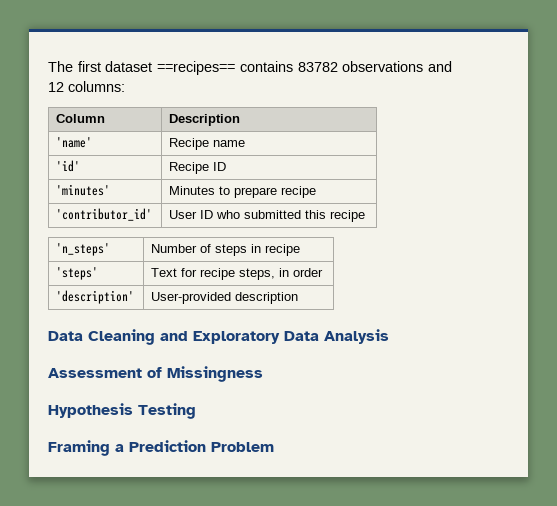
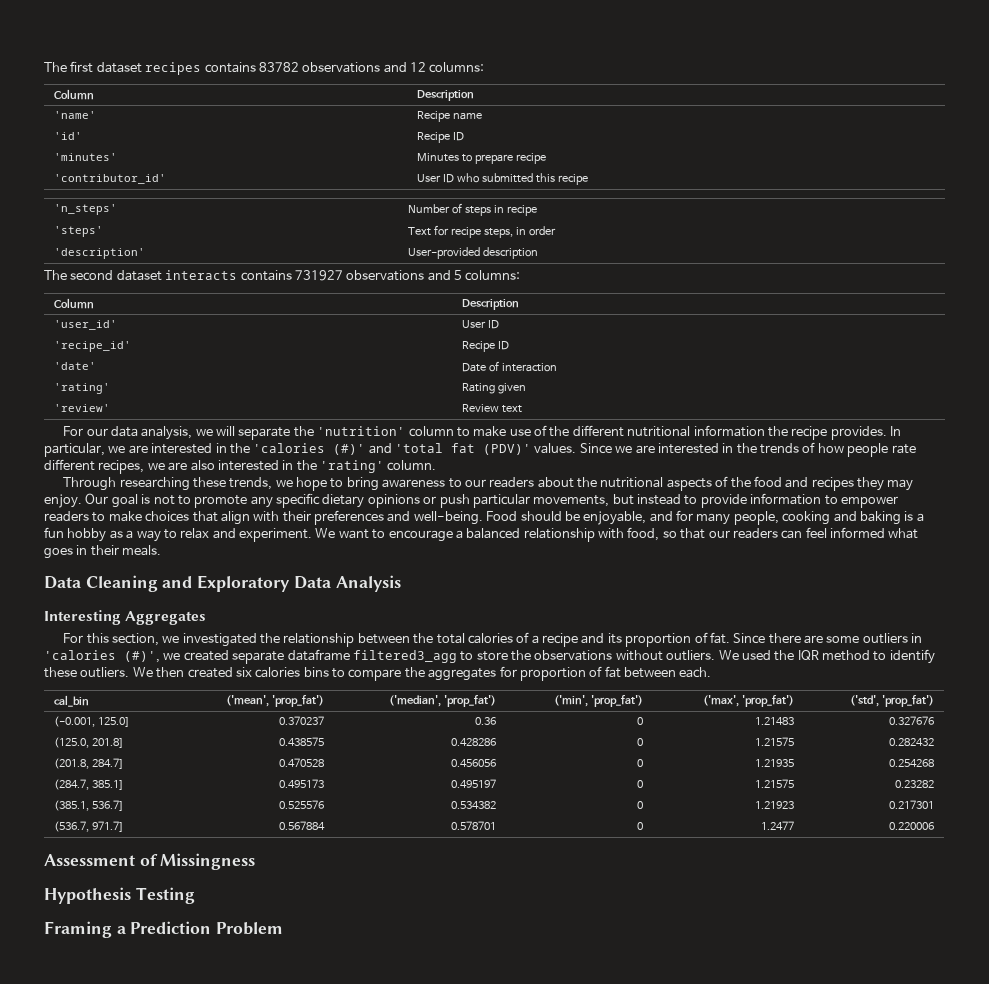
- The first dataset ==recipes== contains 83782 observations and 12 columns:
+ The first dataset recipes contains 83782 observations and 12 columns:
+ The second dataset interacts contains 731927 observations and 5 columns:
+ Column | Description
+ 'user_id' | User ID
+ 'recipe_id' | Recipe ID
+ 'date' | Date of interaction
+ 'rating' | Rating given
+ 'review' | Review text
+ For our data analysis, we will separate the 'nutrition' column to make use of the different nutritional information the recipe provides. In particular, we are interested in the 'calories (#)' and 'total fat (PDV)' values. Since we are interested in the trends of how people rate different recipes, we are also interested in the 'rating' column.
+ Through researching these trends, we hope to bring awareness to our readers about the nutritional aspects of the food and recipes they may enjoy. Our goal is not to promote any specific dietary opinions or push particular movements, but instead to provide information to empower readers to make choices that align with their preferences and well-being. Food should be enjoyable, and for many people, cooking and baking is a fun hobby as a way to relax and experiment. We want to encourage a balanced relationship with food, so that our readers can feel informed what goes in their meals.
+ Interesting Aggregates
+ For this section, we investigated the relationship between the total calories of a recipe and its proportion of fat. Since there are some outliers in 'calories (#)', we created separate dataframe filtered3_agg to store the observations without outliers. We used the IQR method to identify these outliers. We then created six calories bins to compare the aggregates for proportion of fat between each.
+ cal_bin | ('mean', 'prop_fat') | ('median', 'prop_fat') | ('min', 'prop_fat') | ('max', 'prop_fat') | ('std', 'prop_fat')
+ (-0.001, 125.0] | 0.370237 | 0.36 | 0 | 1.21483 | 0.327676
+ (125.0, 201.8] | 0.438575 | 0.428286 | 0 | 1.21575 | 0.282432
+ (201.8, 284.7] | 0.470528 | 0.456056 | 0 | 1.21935 | 0.254268
+ (284.7, 385.1] | 0.495173 | 0.495197 | 0 | 1.21575 | 0.23282
+ (385.1, 536.7] | 0.525576 | 0.534382 | 0 | 1.21923 | 0.217301
+ (536.7, 971.7] | 0.567884 | 0.578701 | 0 | 1.2477 | 0.220006

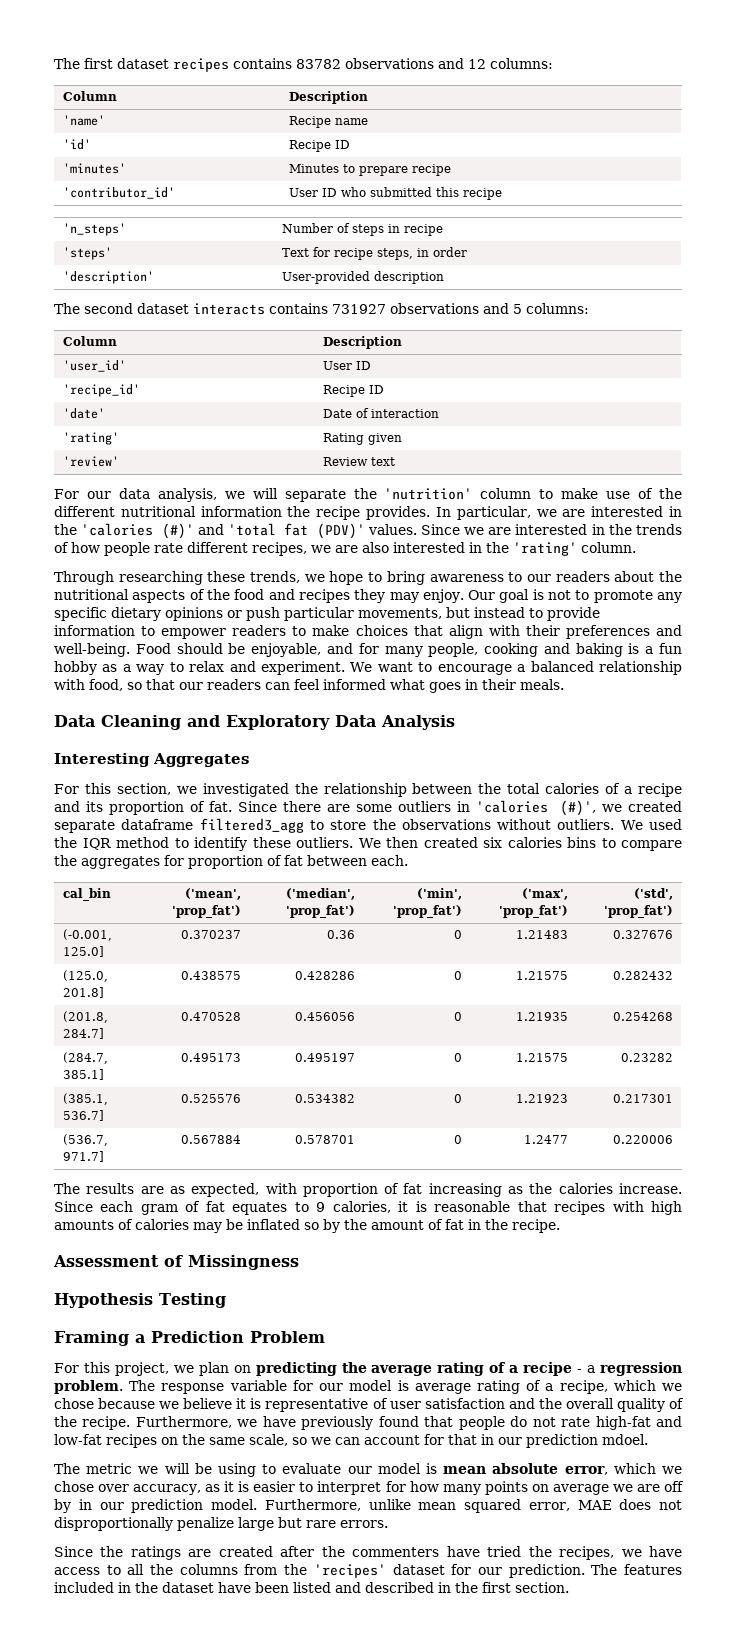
+ The results are as expected, with proportion of fat increasing as the calories increase. Since each gram of fat equates to 9 calories, it is reasonable that recipes with high amounts of calories may be inflated so by the amount of fat in the recipe.
+ For this project, we plan on predicting the average rating of a recipe - a regression problem. The response variable for our model is average rating of a recipe, which we chose because we believe it is representative of user satisfaction and the overall quality of the recipe. Furthermore, we have previously found that people do not rate high-fat and low-fat recipes on the same scale, so we can account for that in our prediction mdoel.
+ The metric we will be using to evaluate our model is mean absolute error, which we chose over accuracy, as it is easier to interpret for how many points on average we are off by in our prediction model. Furthermore, unlike mean squared error, MAE does not disproportionally penalize large but rare errors.
+ Since the ratings are created after the commenters have tried the recipes, we have access to all the columns from the 'recipes' dataset for our prediction. The features included in the dataset have been listed and described in the first section.

